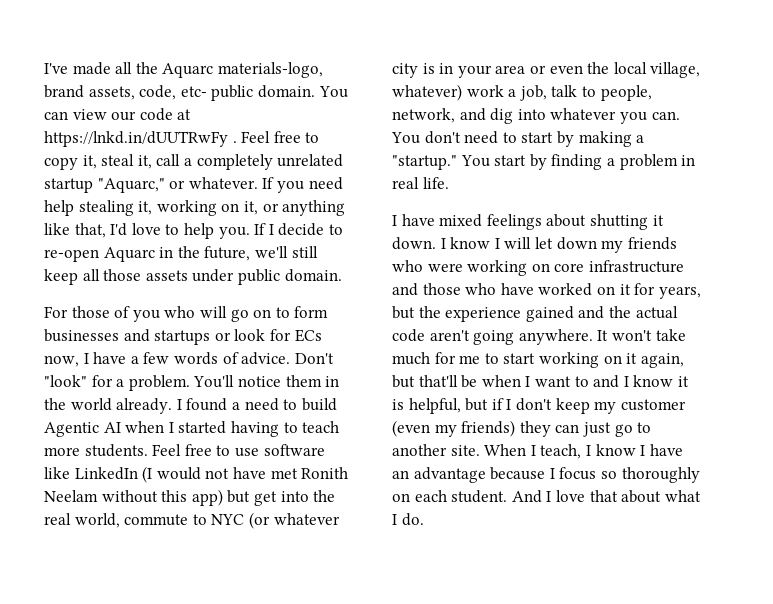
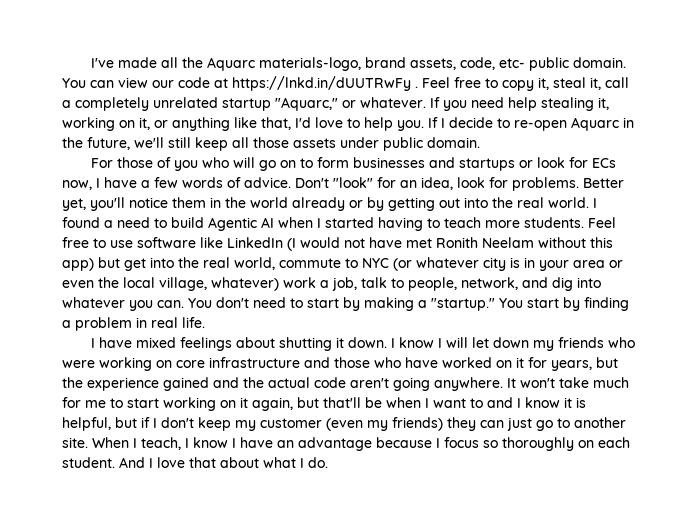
- Don't "look" for a problem. You'll notice them in the world already.
+ Don't "look" for an idea, look for problems. Better yet, you'll notice them in the world already or by getting out into the real world.

